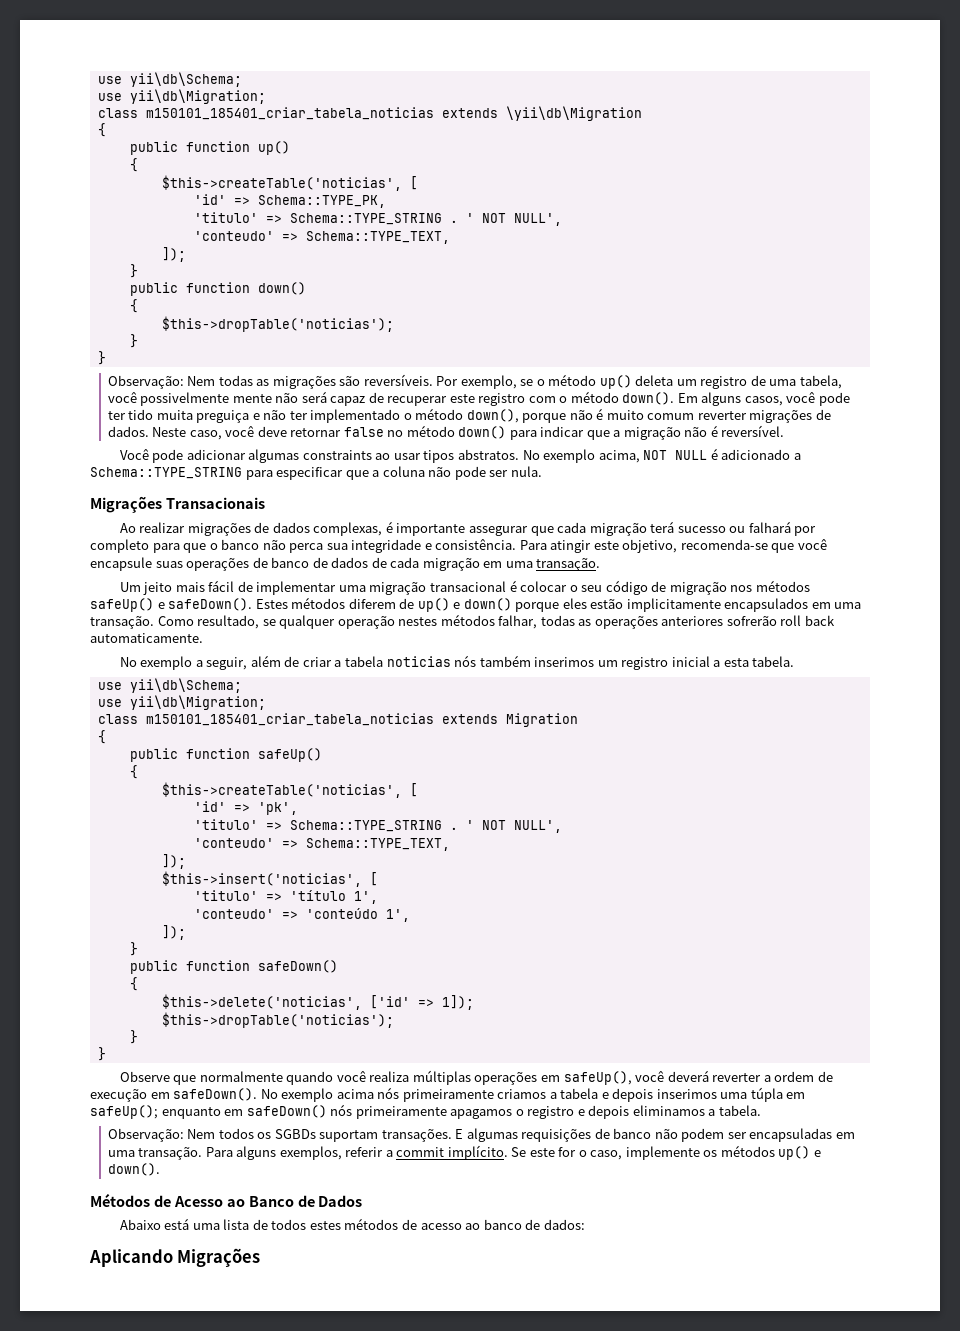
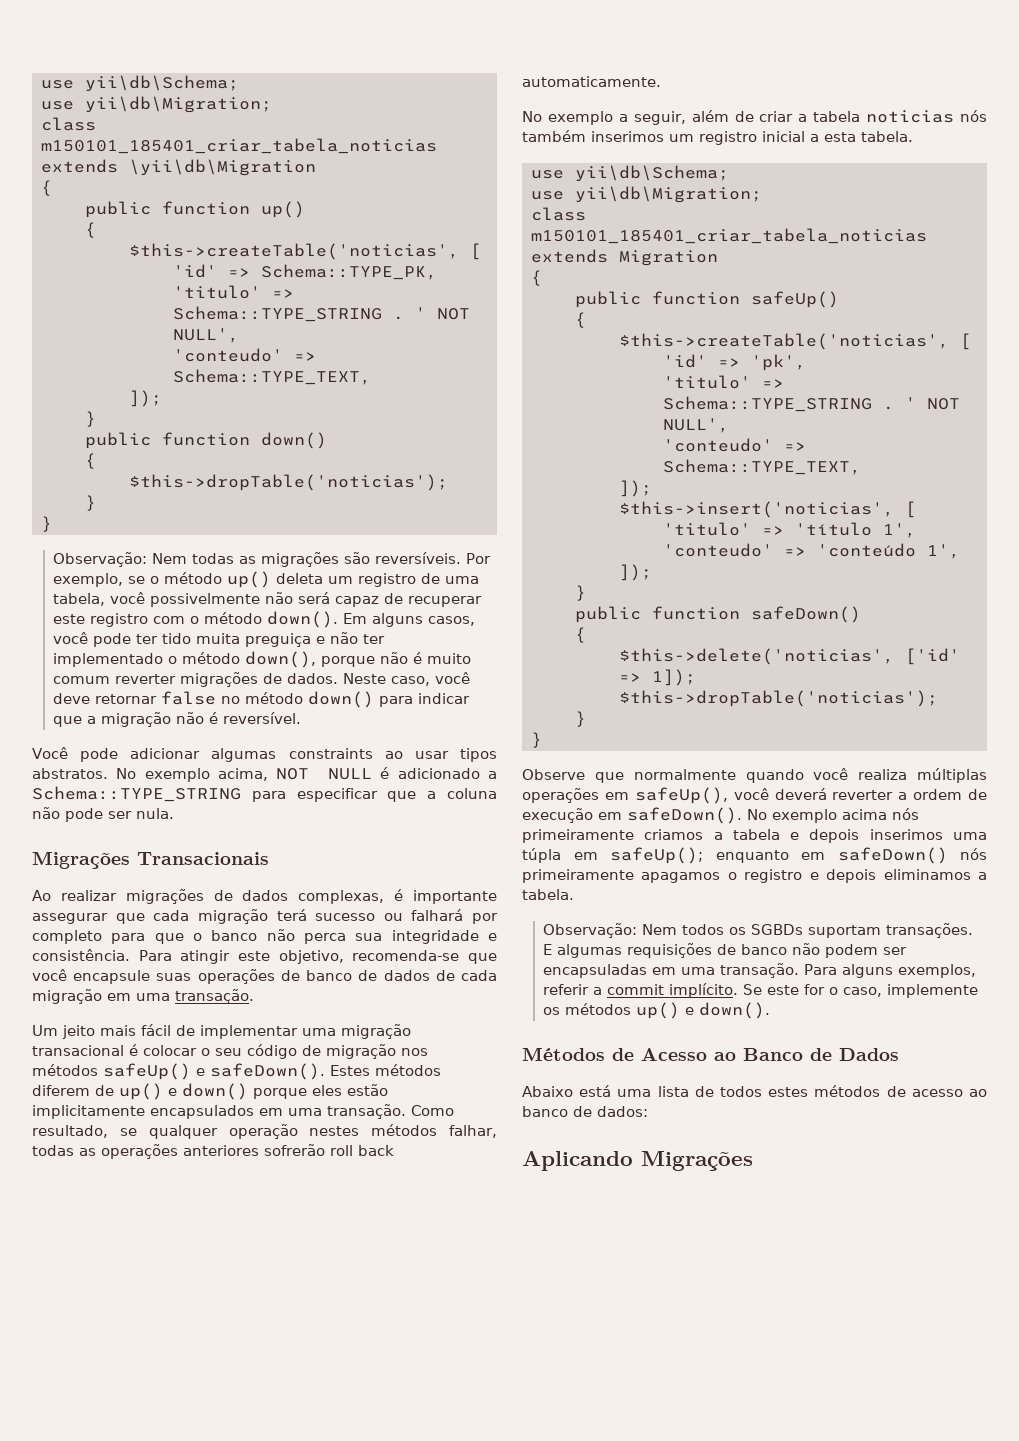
- Por exemplo, se o método up() deleta um registro de uma tabela, você possivelmente mente não será capaz de recuperar este registro com o método down().
+ Por exemplo, se o método up() deleta um registro de uma tabela, você possivelmente não será capaz de recuperar este registro com o método down().

